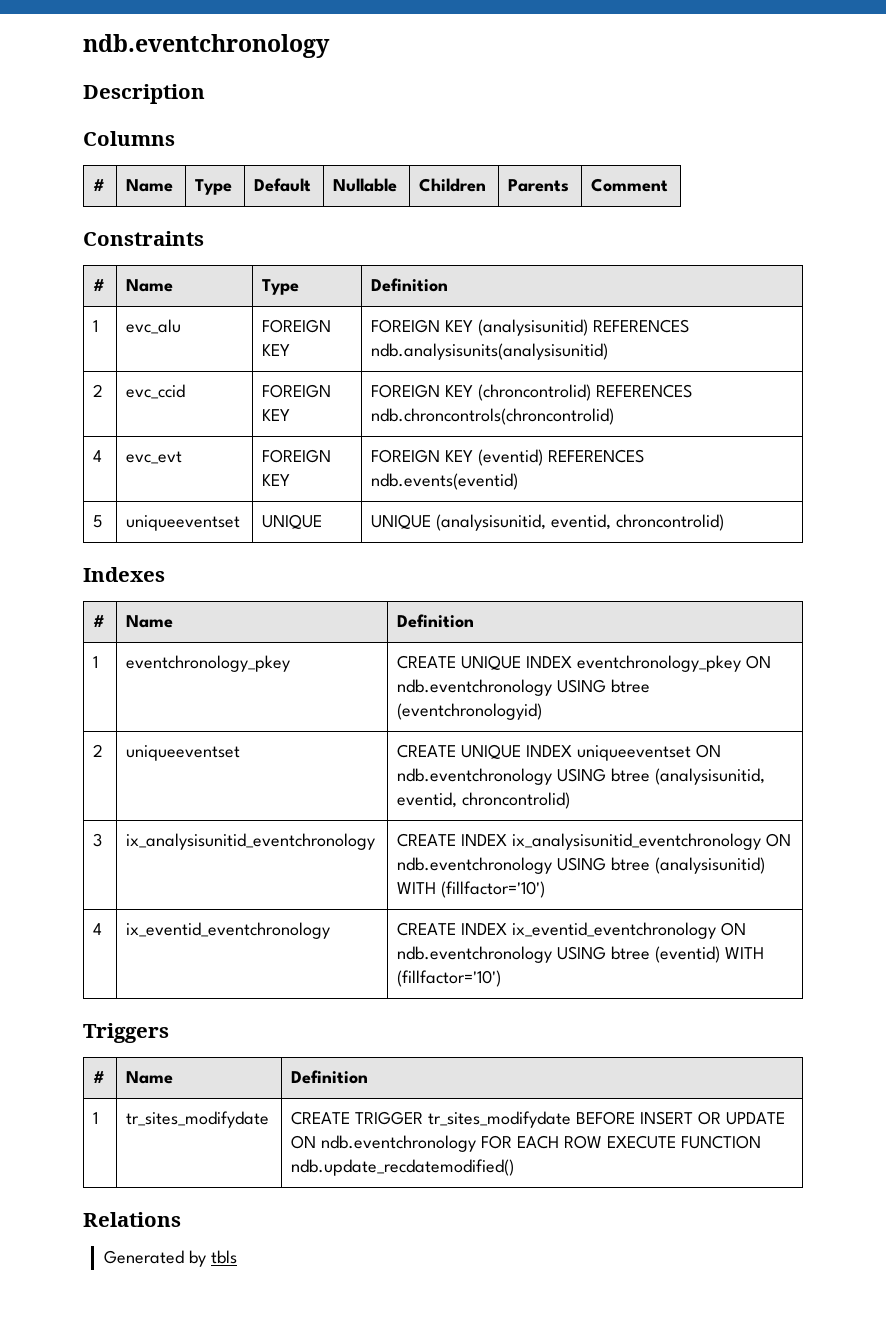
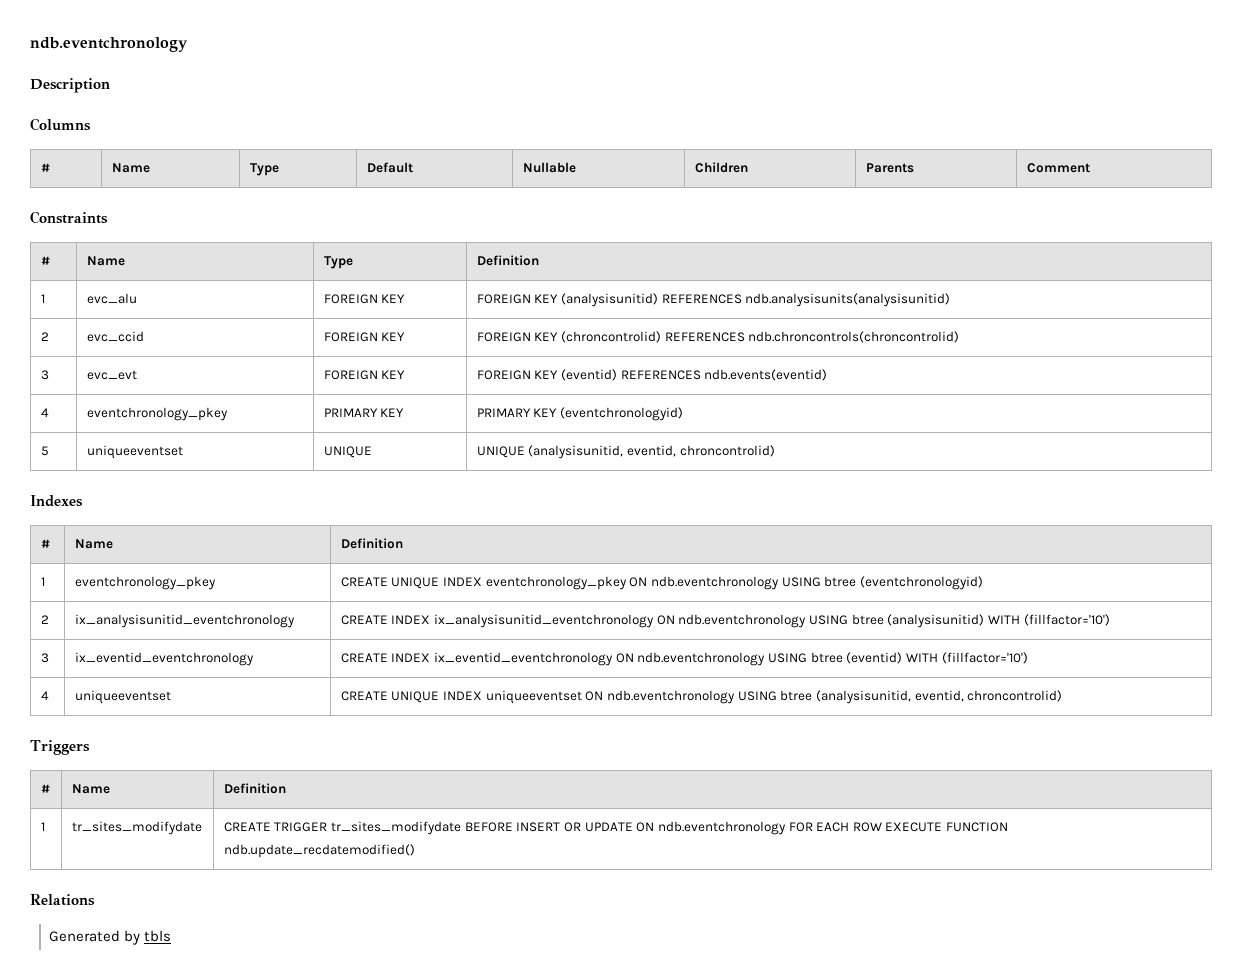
- 4 | evc_evt | FOREIGN KEY | FOREIGN KEY (eventid) REFERENCES ndb.events(eventid)
+ 3 | evc_evt | FOREIGN KEY | FOREIGN KEY (eventid) REFERENCES ndb.events(eventid)
+ 4 | eventchronology_pkey | PRIMARY KEY | PRIMARY KEY (eventchronologyid)
- 2 | uniqueeventset | CREATE UNIQUE INDEX uniqueeventset ON ndb.eventchronology USING btree (analysisunitid, eventid, chroncontrolid)
+ 2 | ix_analysisunitid_eventchronology | CREATE INDEX ix_analysisunitid_eventchronology ON ndb.eventchronology USING btree (analysisunitid) WITH (fillfactor='10')
+ 3 | ix_eventid_eventchronology | CREATE INDEX ix_eventid_eventchronology ON ndb.eventchronology USING btree (eventid) WITH (fillfactor='10')
+ 4 | uniqueeventset | CREATE UNIQUE INDEX uniqueeventset ON ndb.eventchronology USING btree (analysisunitid, eventid, chroncontrolid)
- 3 | ix_analysisunitid_eventchronology | CREATE INDEX ix_analysisunitid_eventchronology ON ndb.eventchronology USING btree (analysisunitid) WITH (fillfactor='10')
- 4 | ix_eventid_eventchronology | CREATE INDEX ix_eventid_eventchronology ON ndb.eventchronology USING btree (eventid) WITH (fillfactor='10')

